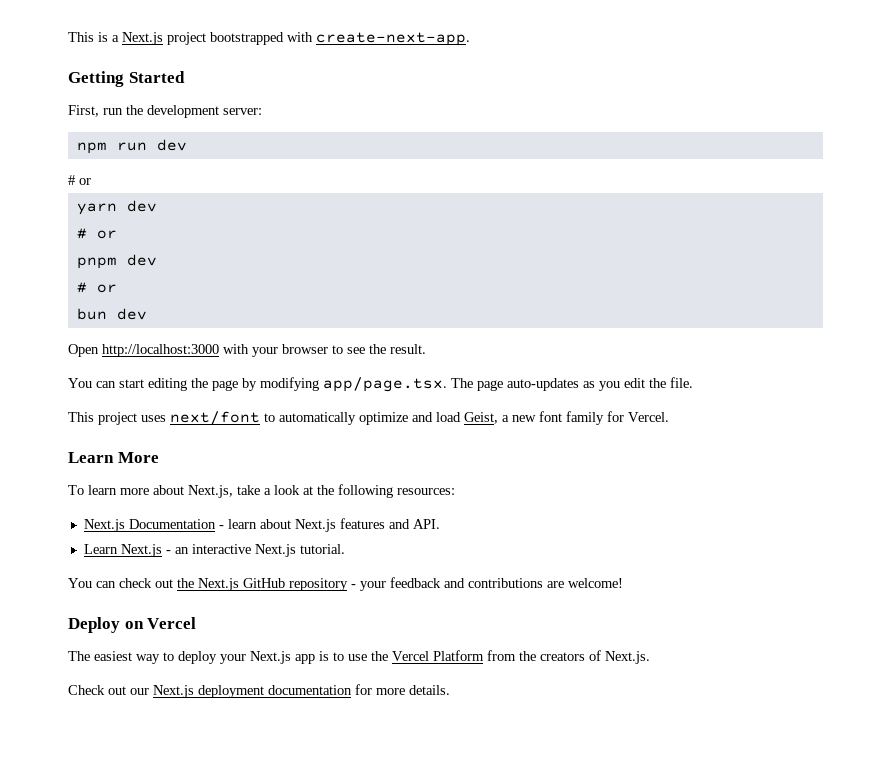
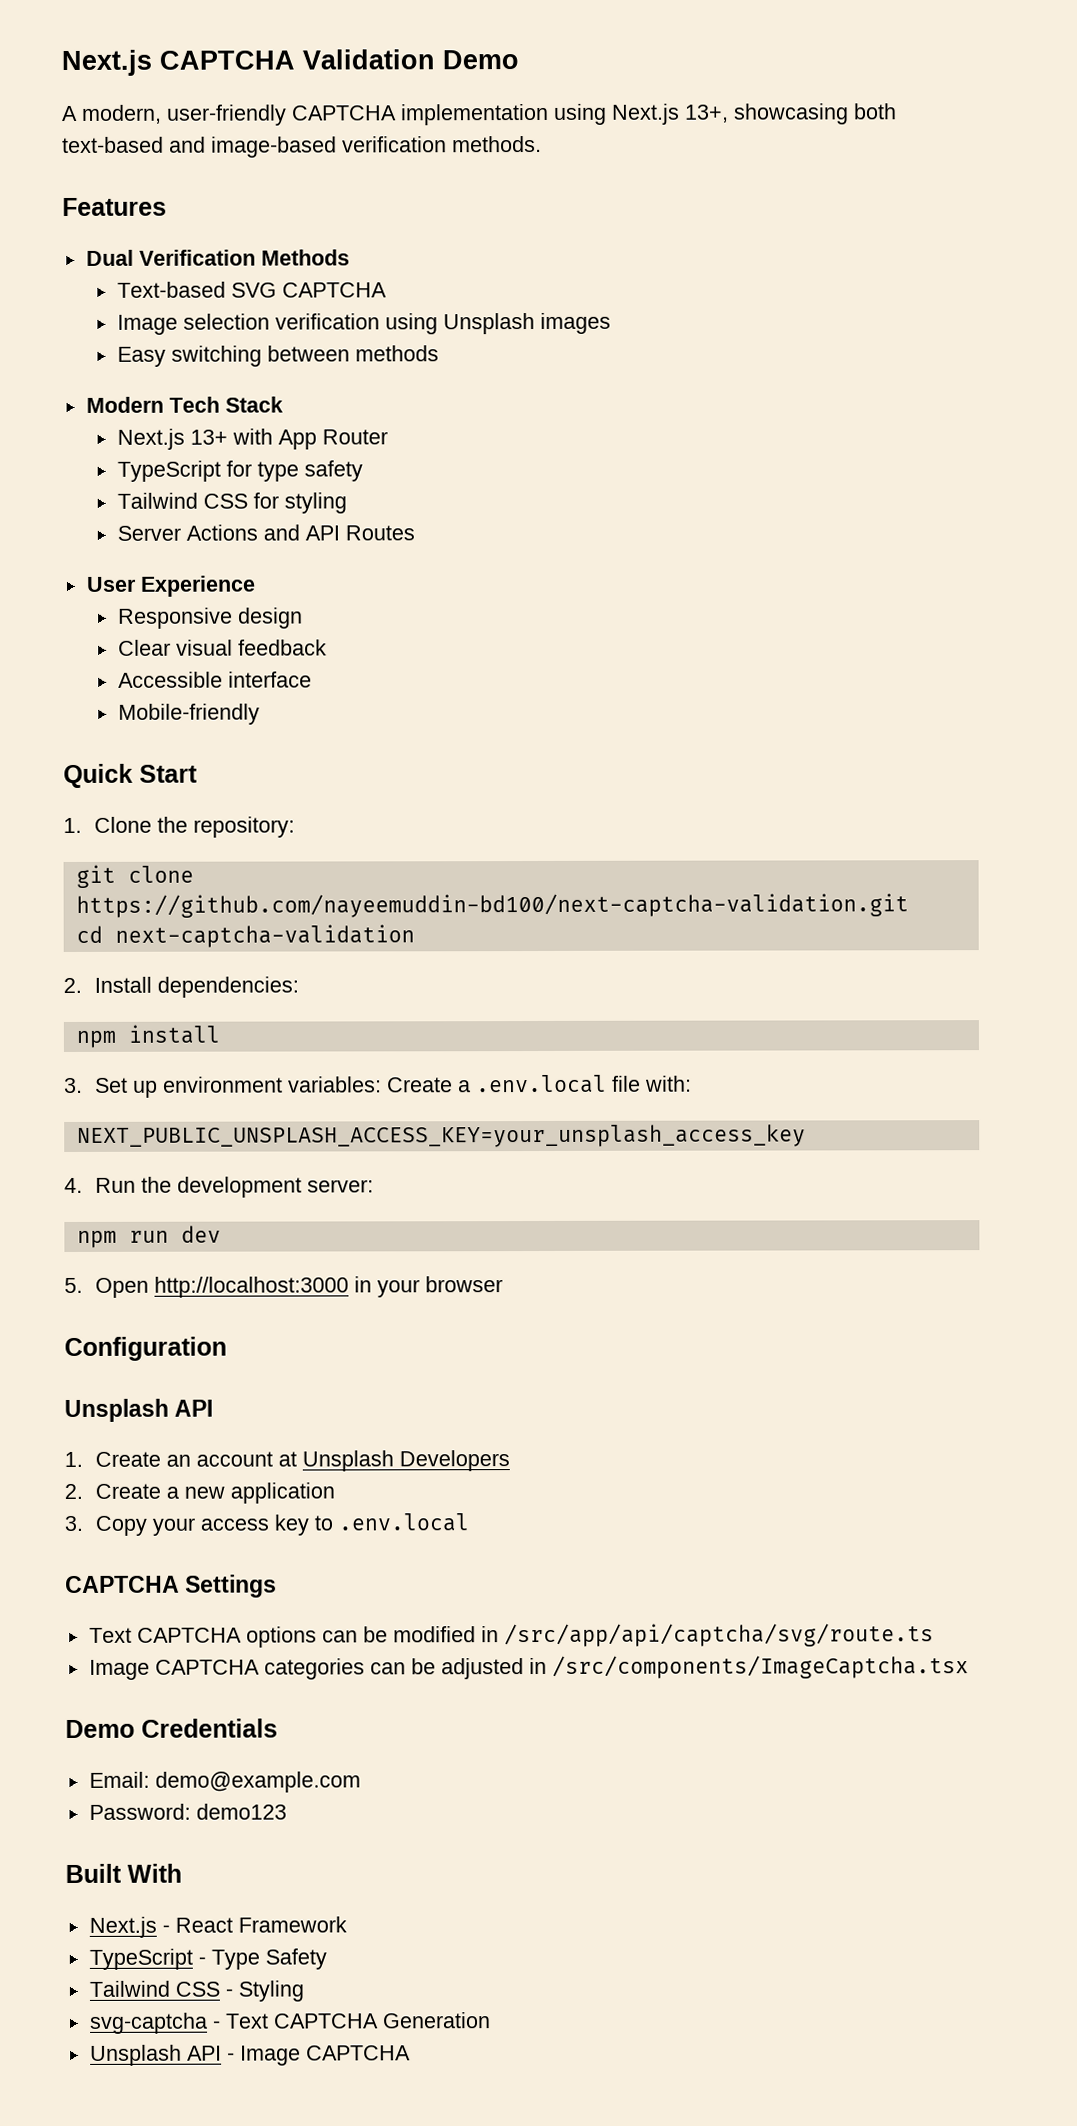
- This is a Next.js project bootstrapped with create-next-app.
- Getting Started
- First, run the development server:
+ Next.js CAPTCHA Validation Demo
+ A modern, user-friendly CAPTCHA implementation using Next.js 13+, showcasing both text-based and image-based verification methods.
+ Features
+ Dual Verification Methods
+ Text-based SVG CAPTCHA
+ Image selection verification using Unsplash images
+ Easy switching between methods
+ Modern Tech Stack
+ Next.js 13+ with App Router
+ TypeScript for type safety
+ Tailwind CSS for styling
+ Server Actions and API Routes
+ User Experience
+ Responsive design
+ Clear visual feedback
+ Accessible interface
+ Mobile-friendly
+ Quick Start
+ 1. Clone the repository:
+ git clone https://github.com/nayeemuddin-bd100/next-captcha-validation.git
+ cd next-captcha-validation
+ 2. Install dependencies:
+ npm install
+ 3. Set up environment variables: Create a .env.local file with:
+ NEXT_PUBLIC_UNSPLASH_ACCESS_KEY=your_unsplash_access_key
+ 4. Run the development server:
  npm run dev
- # or
- yarn dev
- # or
- pnpm dev
- # or
- bun dev
- Open http://localhost:3000 with your browser to see the result.
- You can start editing the page by modifying app/page.tsx. The page auto-updates as you edit the file.
- This project uses next/font to automatically optimize and load Geist, a new font family for Vercel.
- Learn More
- To learn more about Next.js, take a look at the following resources:
- Next.js Documentation - learn about Next.js features and API.
- Learn Next.js - an interactive Next.js tutorial.
- You can check out the Next.js GitHub repository - your feedback and contributions are welcome!
- Deploy on Vercel
- The easiest way to deploy your Next.js app is to use the Vercel Platform from the creators of Next.js.
- Check out our Next.js deployment documentation for more details.
+ 5. Open http://localhost:3000 in your browser
+ Configuration
+ Unsplash API
+ 1. Create an account at Unsplash Developers
+ 2. Create a new application
+ 3. Copy your access key to .env.local
+ CAPTCHA Settings
+ Text CAPTCHA options can be modified in /src/app/api/captcha/svg/route.ts
+ Image CAPTCHA categories can be adjusted in /src/components/ImageCaptcha.tsx
+ Demo Credentials
+ Email: demo@example.com
+ Password: demo123
+ Built With
+ Next.js - React Framework
+ TypeScript - Type Safety
+ Tailwind CSS - Styling
+ svg-captcha - Text CAPTCHA Generation
+ Unsplash API - Image CAPTCHA

